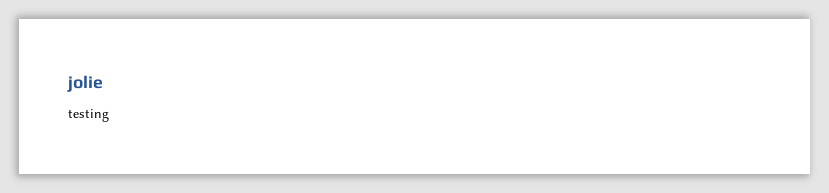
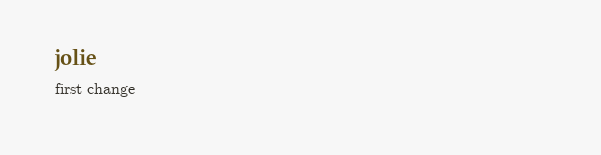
- testing
+ first change

